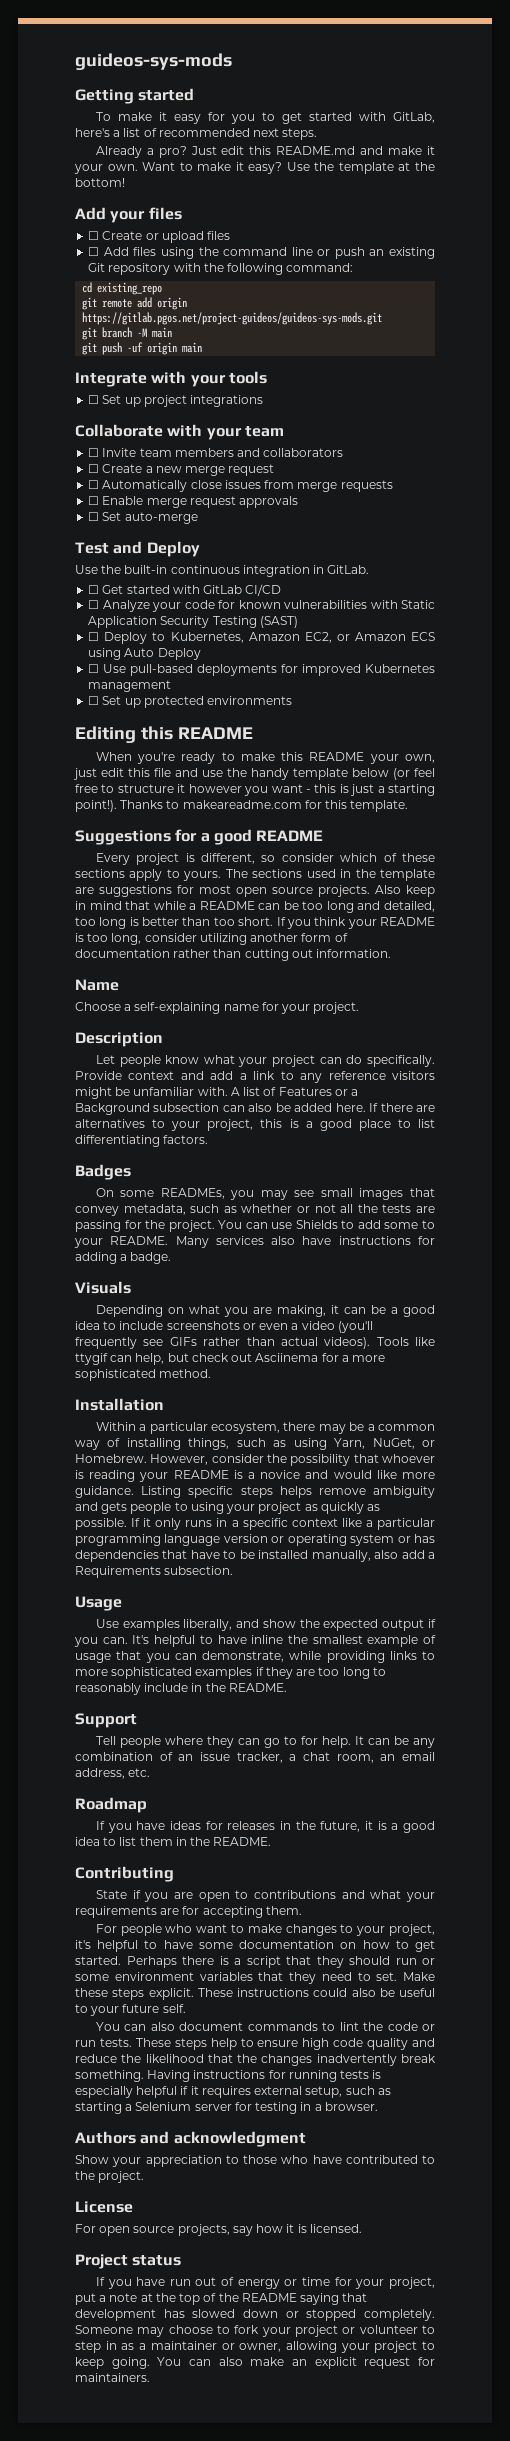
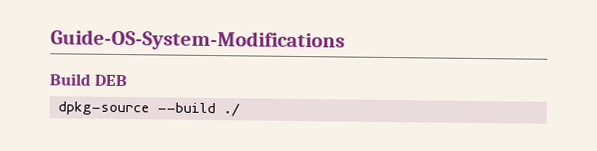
- guideos-sys-mods
- Getting started
- To make it easy for you to get started with GitLab, here's a list of recommended next steps.
- Already a pro? Just edit this README.md and make it your own. Want to make it easy? Use the template at the bottom!
- Add your files
- ☐ Create or upload files
- ☐ Add files using the command line or push an existing Git repository with the following command:
- cd existing_repo
- git remote add origin https://gitlab.pgos.net/project-guideos/guideos-sys-mods.git
- git branch -M main
- git push -uf origin main
- Integrate with your tools
- ☐ Set up project integrations
- Collaborate with your team
- ☐ Invite team members and collaborators
- ☐ Create a new merge request
- ☐ Automatically close issues from merge requests
- ☐ Enable merge request approvals
- ☐ Set auto-merge
- Test and Deploy
- Use the built-in continuous integration in GitLab.
- ☐ Get started with GitLab CI/CD
- ☐ Analyze your code for known vulnerabilities with Static Application Security Testing (SAST)
- ☐ Deploy to Kubernetes, Amazon EC2, or Amazon ECS using Auto Deploy
- ☐ Use pull-based deployments for improved Kubernetes management
- ☐ Set up protected environments
- Editing this README
- When you're ready to make this README your own, just edit this file and use the handy template below (or feel free to structure it however you want - this is just a starting point!). Thanks to makeareadme.com for this template.
- Suggestions for a good README
- Every project is different, so consider which of these sections apply to yours. The sections used in the template are suggestions for most open source projects. Also keep in mind that while a README can be too long and detailed, too long is better than too short. If you think your README is too long, consider utilizing another form of documentation rather than cutting out information.
- Name
- Choose a self-explaining name for your project.
- Description
- Let people know what your project can do specifically. Provide context and add a link to any reference visitors might be unfamiliar with. A list of Features or a Background subsection can also be added here. If there are alternatives to your project, this is a good place to list differentiating factors.
- Badges
- On some READMEs, you may see small images that convey metadata, such as whether or not all the tests are passing for the project. You can use Shields to add some to your README. Many services also have instructions for adding a badge.
- Visuals
- Depending on what you are making, it can be a good idea to include screenshots or even a video (you'll frequently see GIFs rather than actual videos). Tools like ttygif can help, but check out Asciinema for a more sophisticated method.
- Installation
- Within a particular ecosystem, there may be a common way of installing things, such as using Yarn, NuGet, or Homebrew. However, consider the possibility that whoever is reading your README is a novice and would like more guidance. Listing specific steps helps remove ambiguity and gets people to using your project as quickly as possible. If it only runs in a specific context like a particular programming language version or operating system or has dependencies that have to be installed manually, also add a Requirements subsection.
- Usage
- Use examples liberally, and show the expected output if you can. It's helpful to have inline the smallest example of usage that you can demonstrate, while providing links to more sophisticated examples if they are too long to reasonably include in the README.
- Support
- Tell people where they can go to for help. It can be any combination of an issue tracker, a chat room, an email address, etc.
- Roadmap
- If you have ideas for releases in the future, it is a good idea to list them in the README.
- Contributing
- State if you are open to contributions and what your requirements are for accepting them.
- For people who want to make changes to your project, it's helpful to have some documentation on how to get started. Perhaps there is a script that they should run or some environment variables that they need to set. Make these steps explicit. These instructions could also be useful to your future self.
- You can also document commands to lint the code or run tests. These steps help to ensure high code quality and reduce the likelihood that the changes inadvertently break something. Having instructions for running tests is especially helpful if it requires external setup, such as starting a Selenium server for testing in a browser.
- Authors and acknowledgment
- Show your appreciation to those who have contributed to the project.
- License
- For open source projects, say how it is licensed.
- Project status
- If you have run out of energy or time for your project, put a note at the top of the README saying that development has slowed down or stopped completely. Someone may choose to fork your project or volunteer to step in as a maintainer or owner, allowing your project to keep going. You can also make an explicit request for maintainers.
+ Guide-OS-System-Modifications
+ Build DEB
+ dpkg-source --build ./

